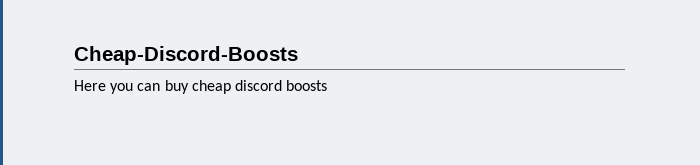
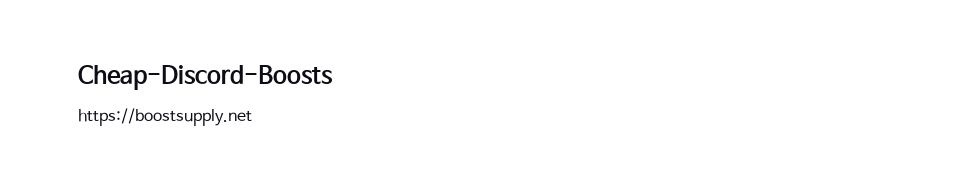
- Here you can buy cheap discord boosts
+ https://boostsupply.net

